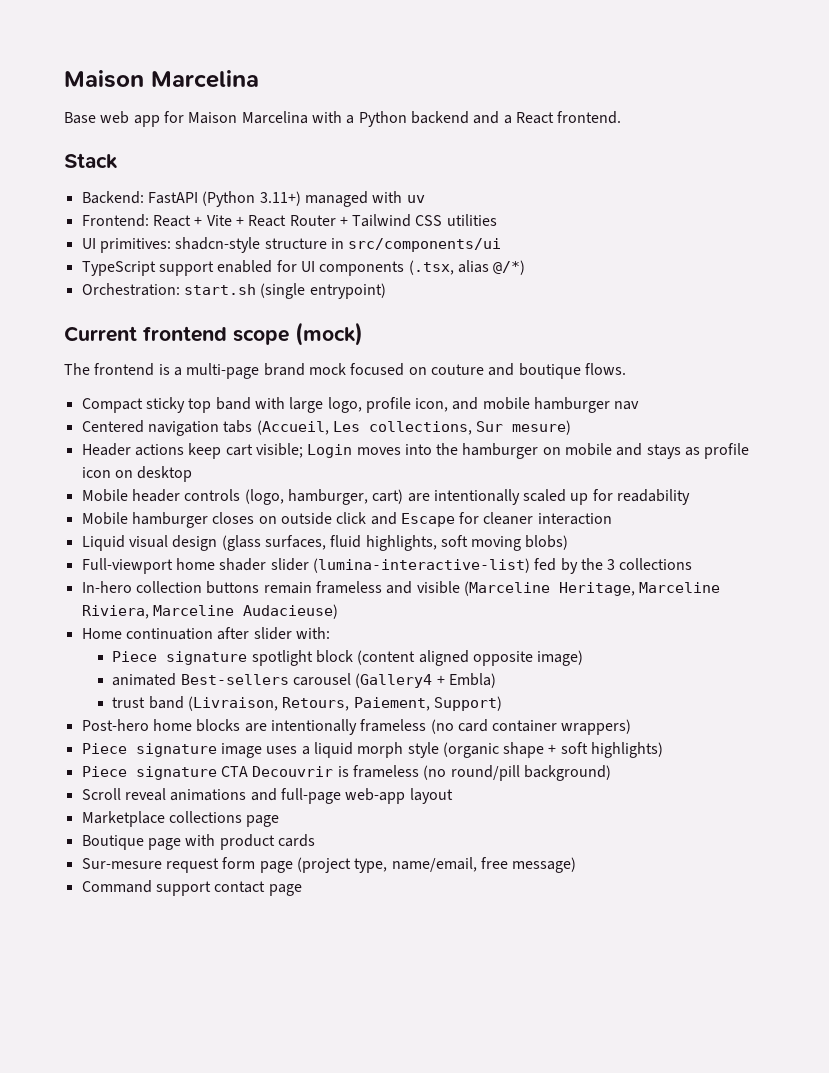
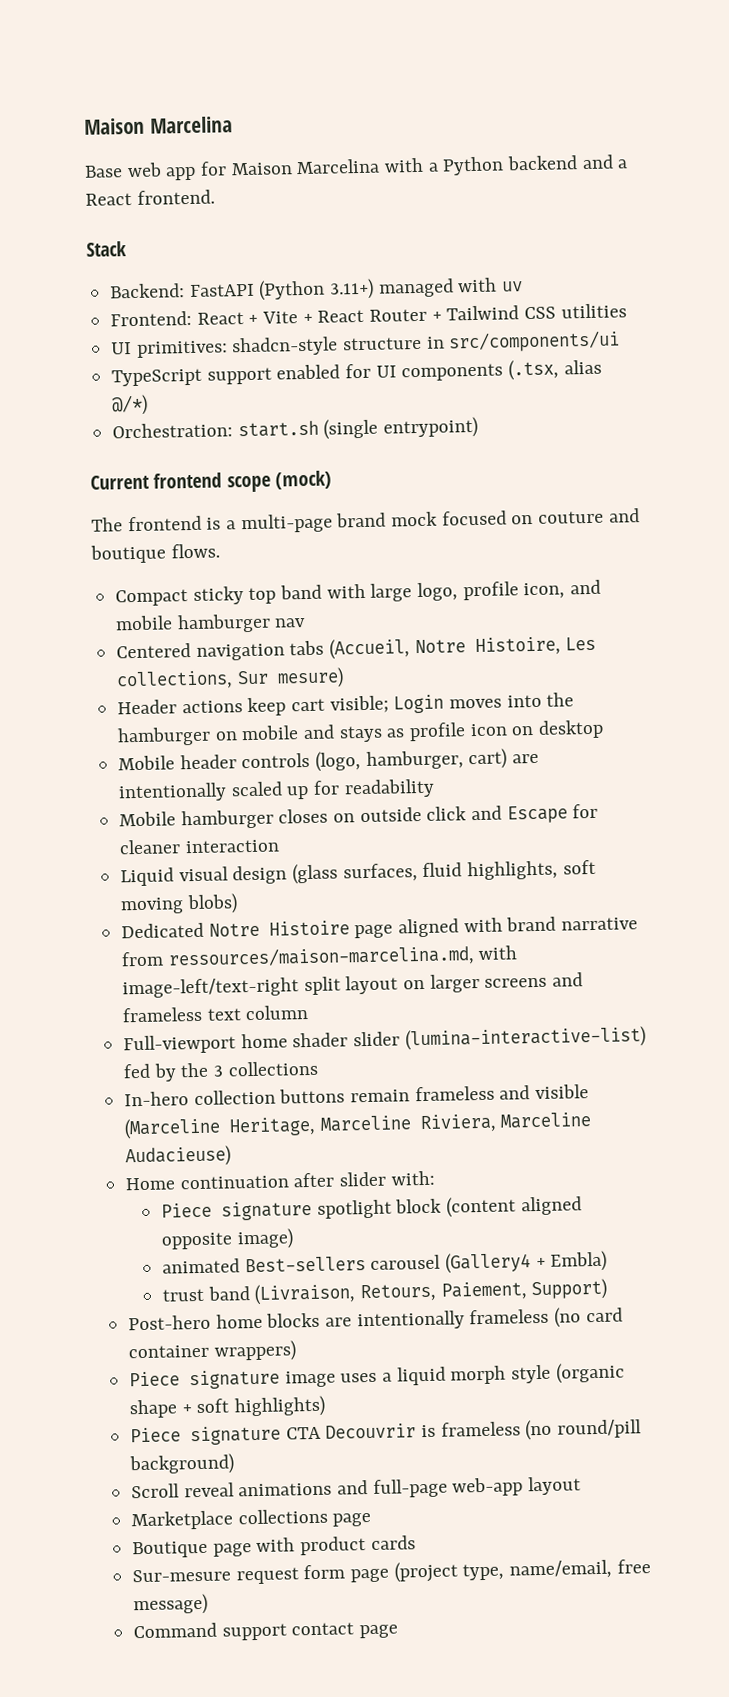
- Centered navigation tabs (Accueil, Les collections, Sur mesure)
+ Centered navigation tabs (Accueil, Notre Histoire, Les collections, Sur mesure)
+ Dedicated Notre Histoire page aligned with brand narrative from ressources/maison-marcelina.md, with image-left/text-right split layout on larger screens and frameless text column

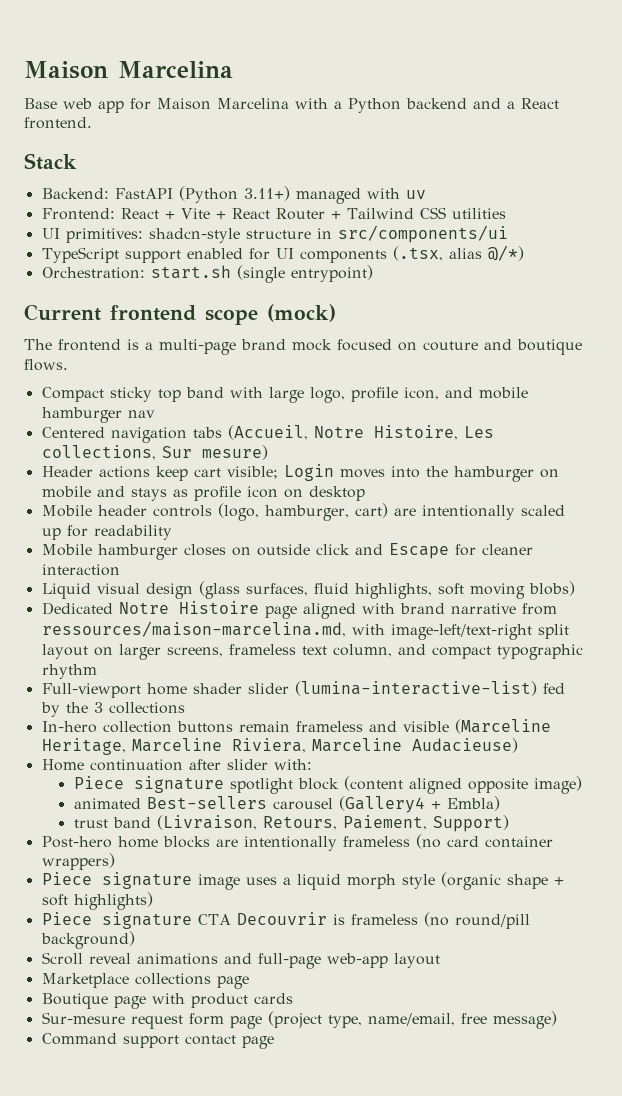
- Dedicated Notre Histoire page aligned with brand narrative from ressources/maison-marcelina.md, with image-left/text-right split layout on larger screens and frameless text column
+ Dedicated Notre Histoire page aligned with brand narrative from ressources/maison-marcelina.md, with image-left/text-right split layout on larger screens, frameless text column, and compact typographic rhythm

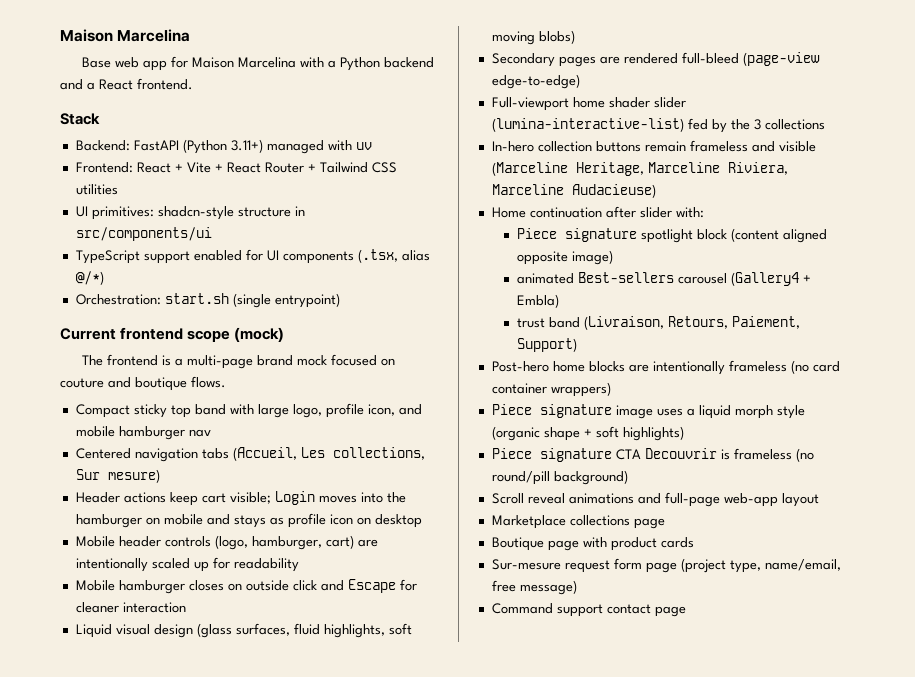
- Centered navigation tabs (Accueil, Notre Histoire, Les collections, Sur mesure)
+ Centered navigation tabs (Accueil, Les collections, Sur mesure)
- Dedicated Notre Histoire page aligned with brand narrative from ressources/maison-marcelina.md, with image-left/text-right split layout on larger screens, frameless text column, and compact typographic rhythm
+ Secondary pages are rendered full-bleed (page-view edge-to-edge)

